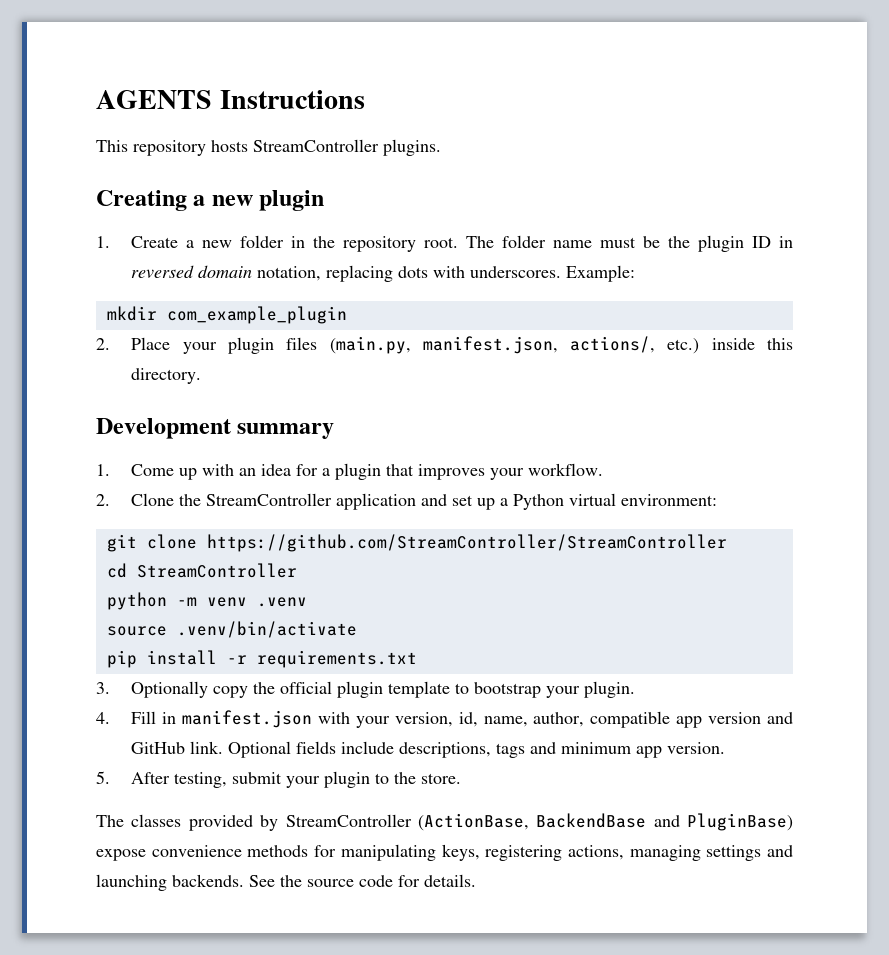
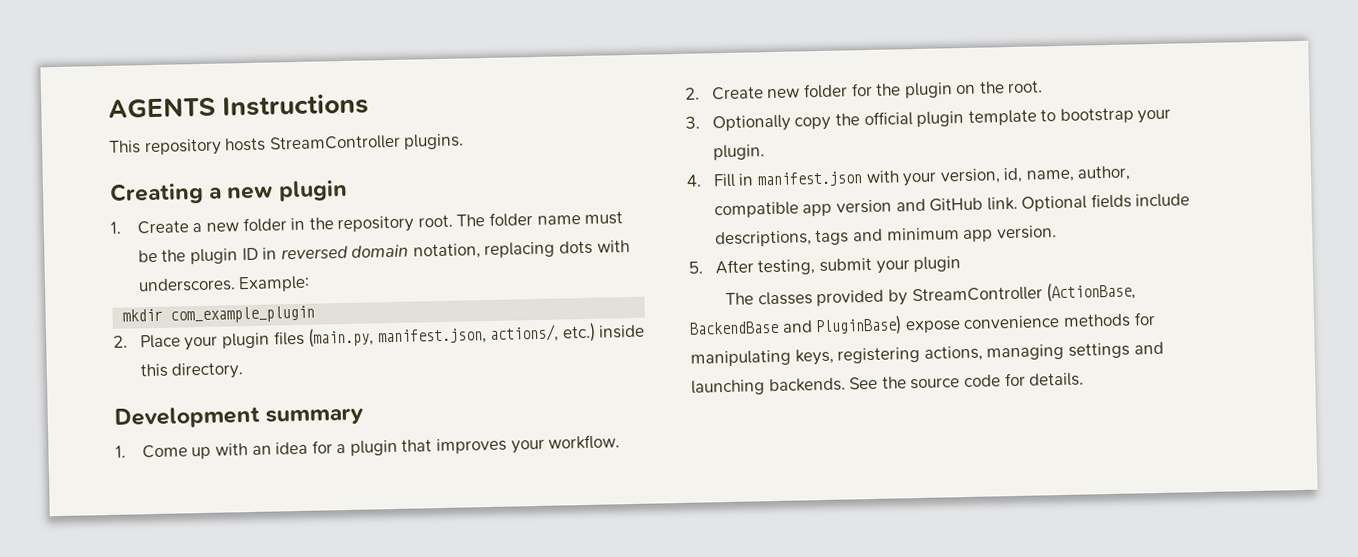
- 2. Clone the StreamController application and set up a Python virtual environment:
- git clone https://github.com/StreamController/StreamController
- cd StreamController
- python -m venv .venv
- source .venv/bin/activate
- pip install -r requirements.txt
+ 2. Create new folder for the plugin on the root.
- 5. After testing, submit your plugin to the store.
+ 5. After testing, submit your plugin

